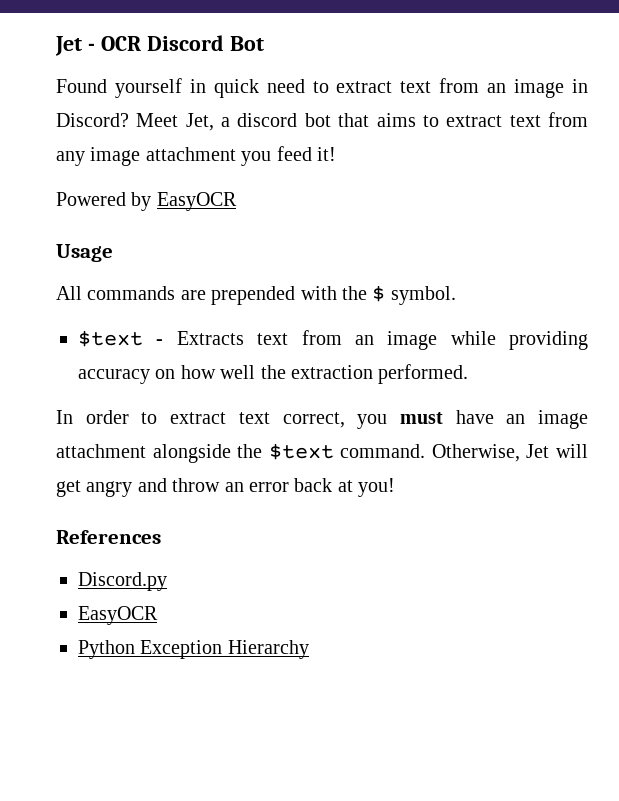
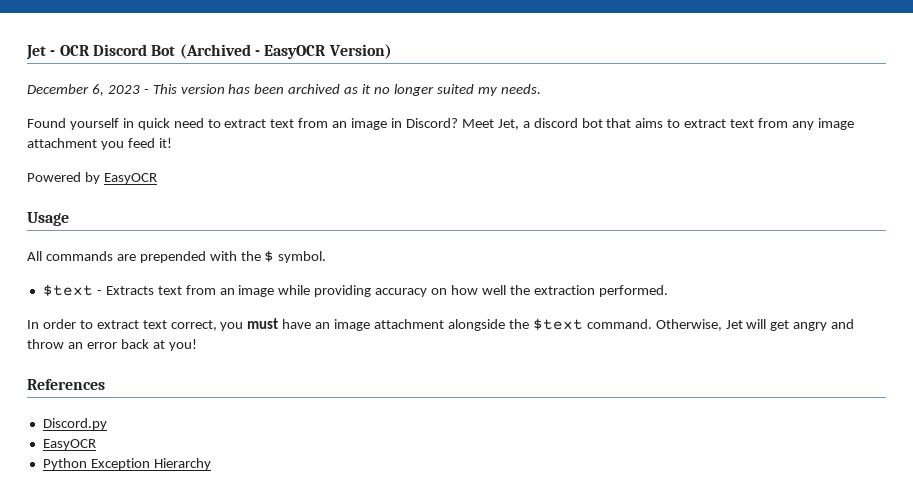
- Jet - OCR Discord Bot
+ Jet - OCR Discord Bot (Archived - EasyOCR Version)
+ December 6, 2023 - This version has been archived as it no longer suited my needs.

